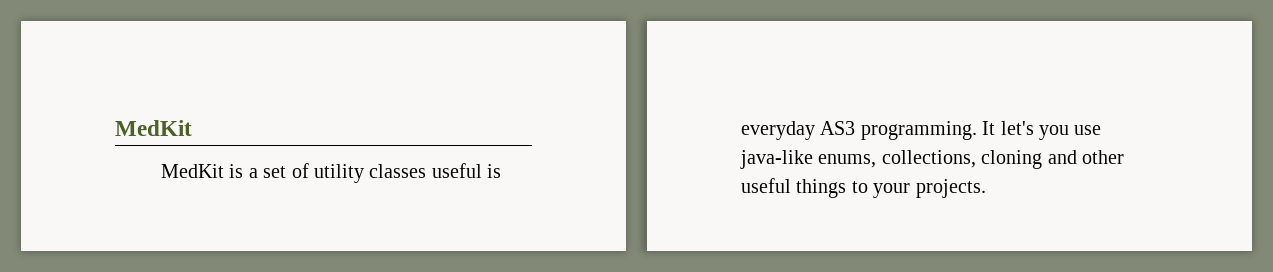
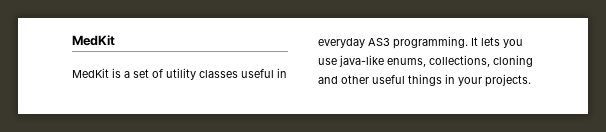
- MedKit is a set of utility classes useful is everyday AS3 programming.
+ MedKit is a set of utility classes useful in everyday AS3 programming.
- It let's you use java-like enums, collections, cloning and other useful things to your projects.
+ It lets you use java-like enums, collections, cloning and other useful things in your projects.

